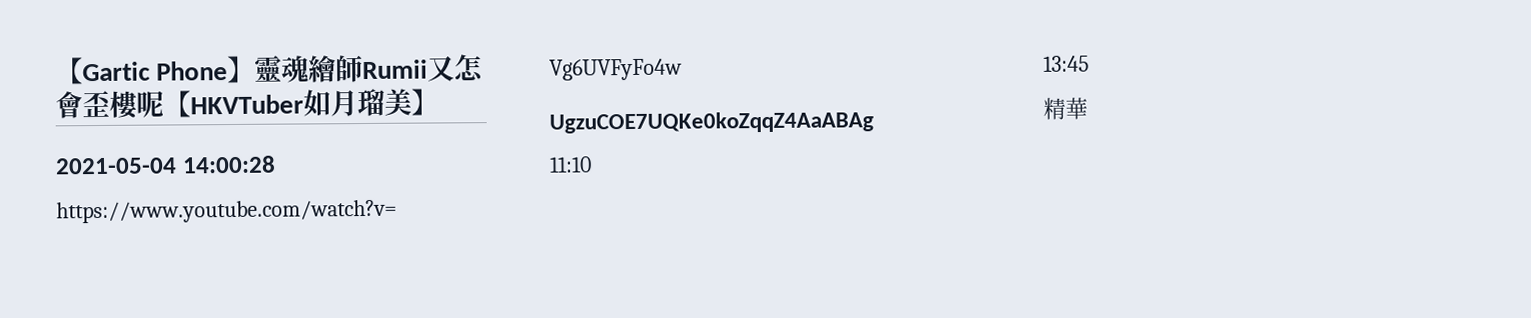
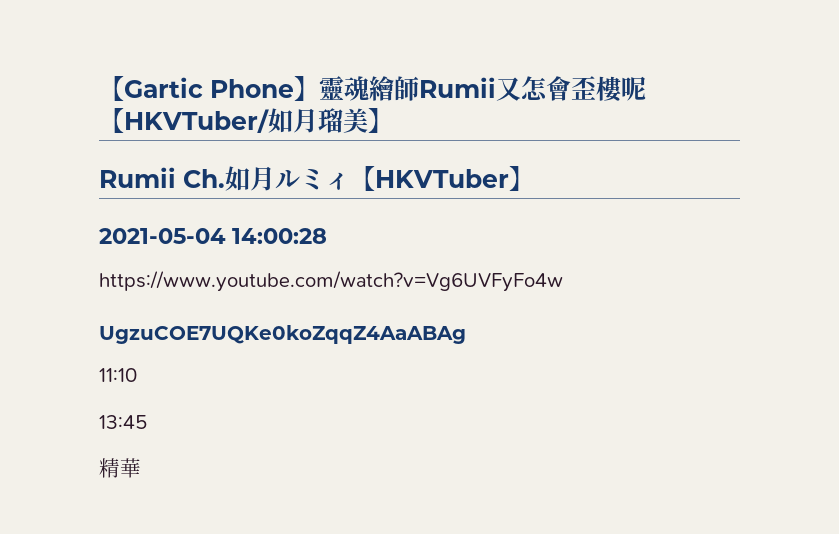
- 【Gartic Phone】靈魂繪師Rumii又怎會歪樓呢【HKVTuber如月瑠美】
+ 【Gartic Phone】靈魂繪師Rumii又怎會歪樓呢【HKVTuber/如月瑠美】
+ Rumii Ch.如月ルミィ【HKVTuber】

